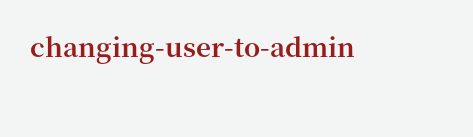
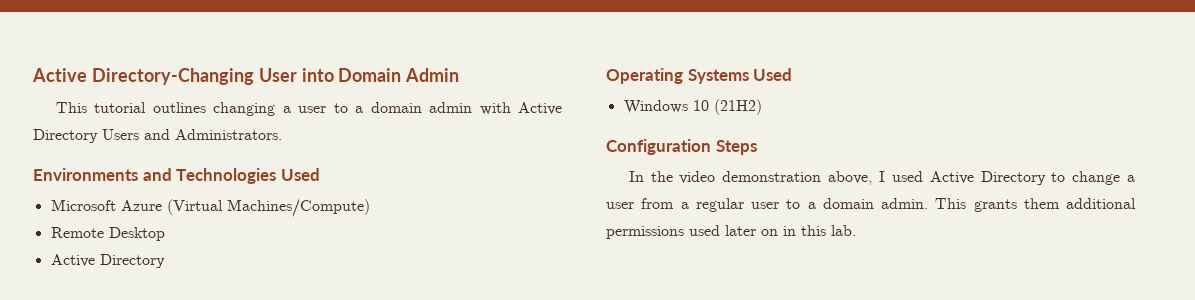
- changing-user-to-admin
+ Active Directory-Changing User into Domain Admin
+ This tutorial outlines changing a user to a domain admin with Active Directory Users and Administrators.
+ Environments and Technologies Used
+ Microsoft Azure (Virtual Machines/Compute)
+ Remote Desktop
+ Active Directory
+ Operating Systems Used
+ Windows 10 (21H2)
+ Configuration Steps
+ In the video demonstration above, I used Active Directory to change a user from a regular user to a domain admin. This grants them additional permissions used later on in this lab.

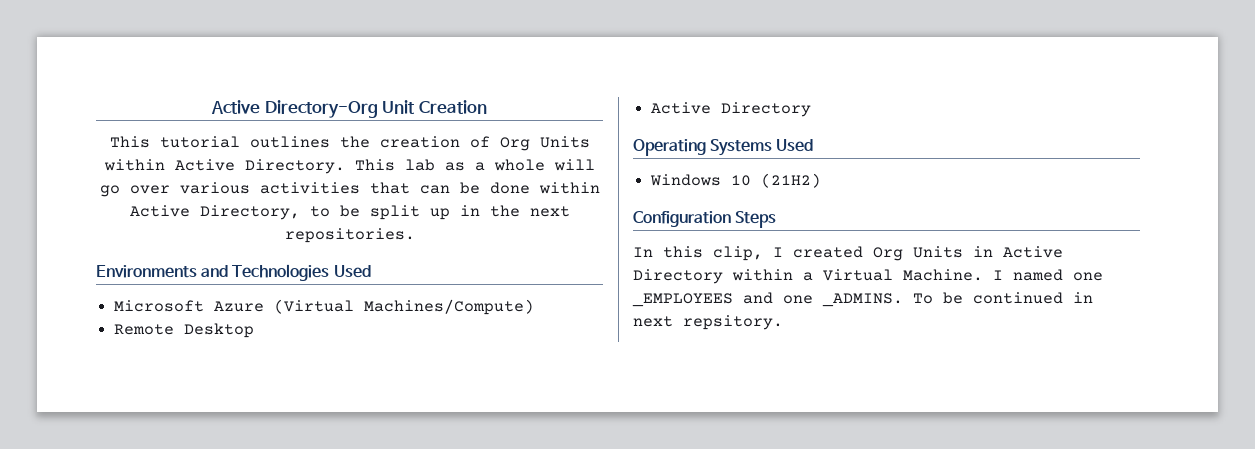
- Active Directory-Changing User into Domain Admin
- This tutorial outlines changing a user to a domain admin with Active Directory Users and Administrators.
+ Active Directory-Org Unit Creation
+ This tutorial outlines the creation of Org Units within Active Directory. This lab as a whole will go over various activities that can be done within Active Directory, to be split up in the next repositories.
- In the video demonstration above, I used Active Directory to change a user from a regular user to a domain admin. This grants them additional permissions used later on in this lab.
+ In this clip, I created Org Units in Active Directory within a Virtual Machine. I named one _EMPLOYEES and one _ADMINS. To be continued in next repsitory.

